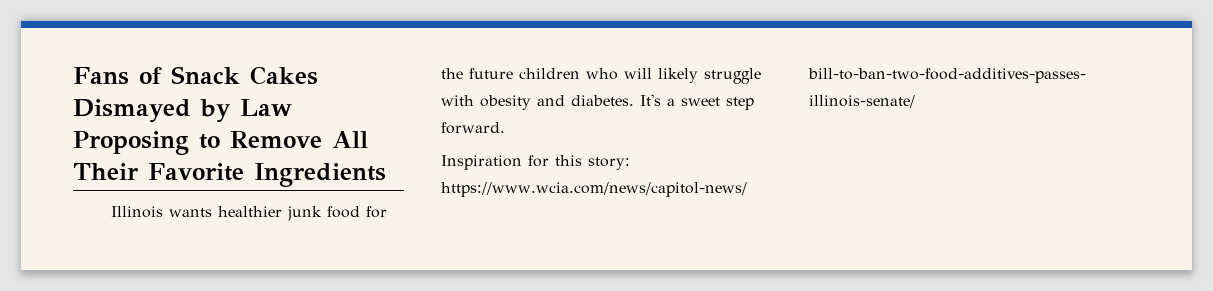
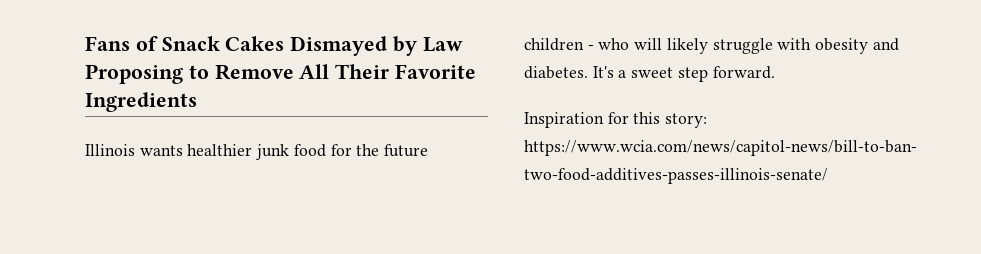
- Illinois wants healthier junk food for the future children who will likely struggle with obesity and diabetes.
+ Illinois wants healthier junk food for the future children - who will likely struggle with obesity and diabetes.

